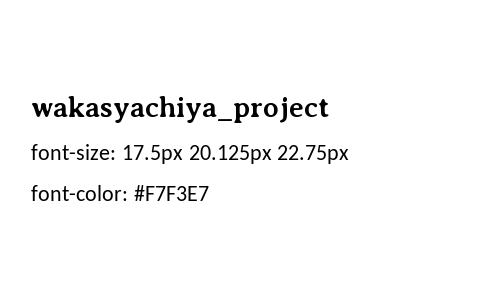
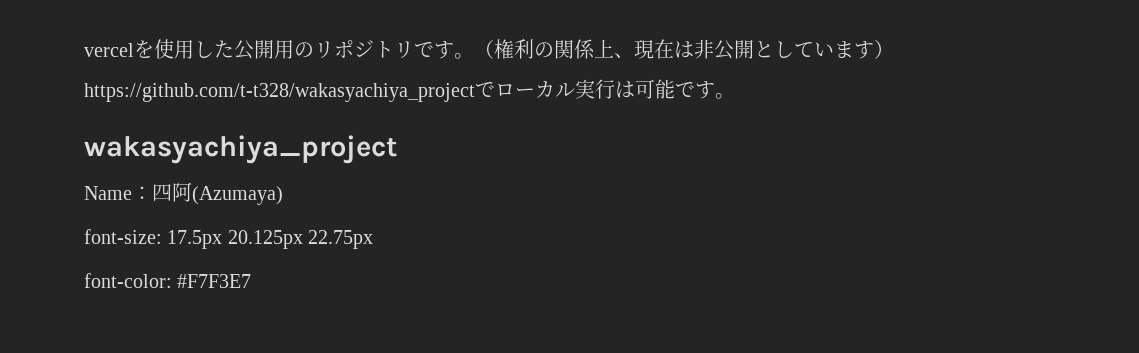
+ vercelを使用した公開用のリポジトリです。（権利の関係上、現在は非公開としています）
+ https://github.com/t-t328/wakasyachiya_projectでローカル実行は可能です。
  wakasyachiya_project
+ Name：四阿(Azumaya)

